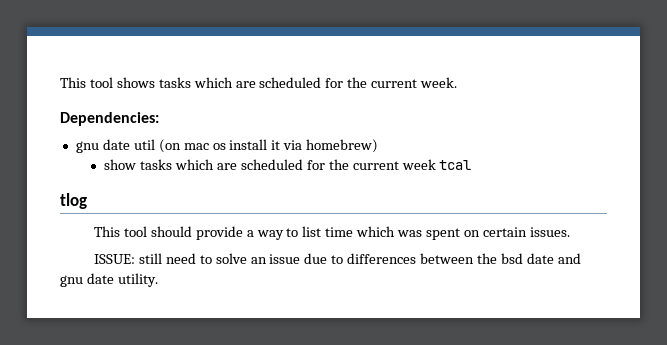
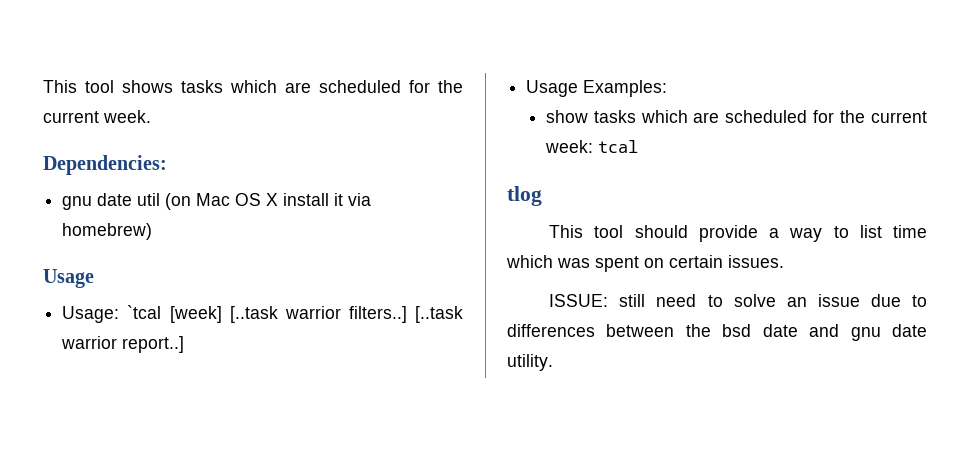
- gnu date util (on mac os install it via homebrew)
+ gnu date util (on Mac OS X install it via homebrew)
+ Usage
+ Usage: `tcal [week] [..task warrior filters..] [..task warrior report..]
+ Usage Examples:
- show tasks which are scheduled for the current week tcal
+ show tasks which are scheduled for the current week: tcal

